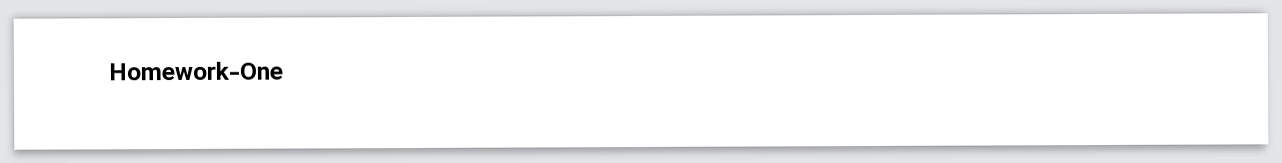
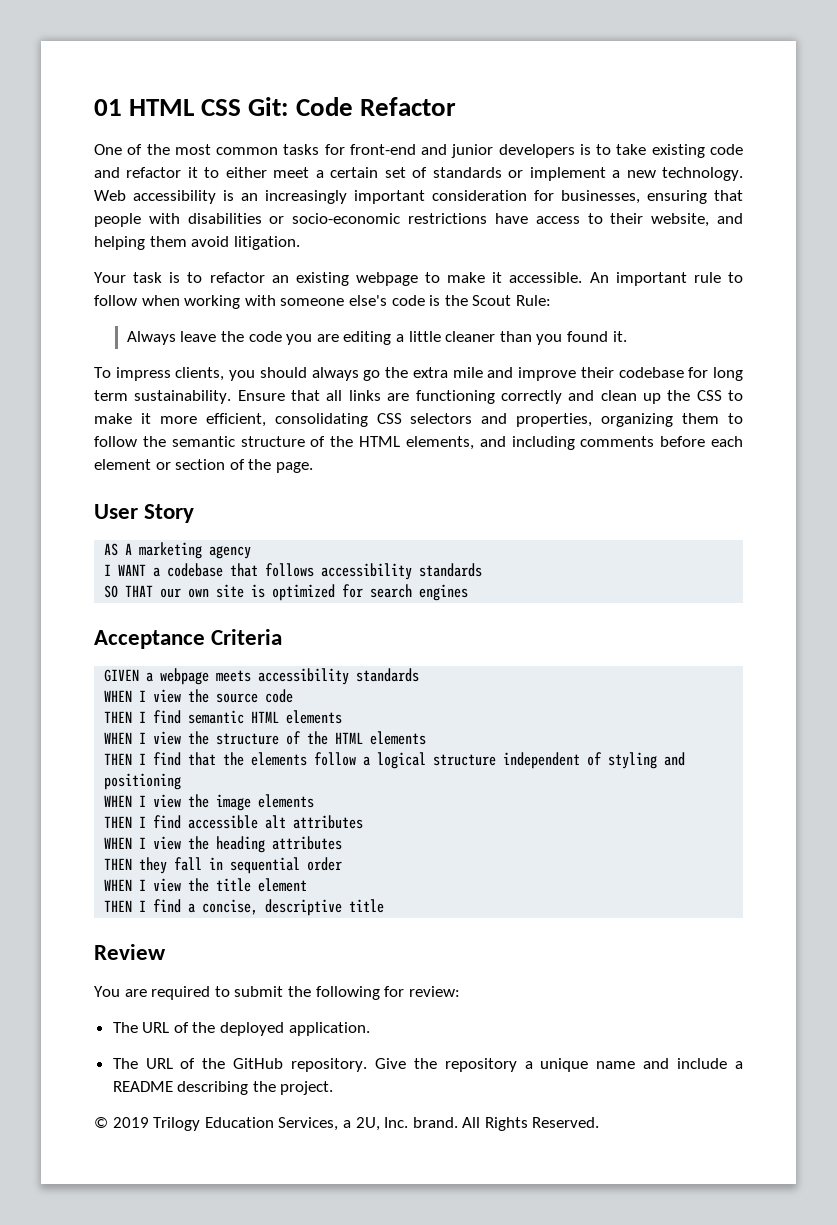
- Homework-One
+ 01 HTML CSS Git: Code Refactor
+ One of the most common tasks for front-end and junior developers is to take existing code and refactor it to either meet a certain set of standards or implement a new technology. Web accessibility is an increasingly important consideration for businesses, ensuring that people with disabilities or socio-economic restrictions have access to their website, and helping them avoid litigation.
+ Your task is to refactor an existing webpage to make it accessible. An important rule to follow when working with someone else's code is the Scout Rule:
+ Always leave the code you are editing a little cleaner than you found it.
+ To impress clients, you should always go the extra mile and improve their codebase for long term sustainability. Ensure that all links are functioning correctly and clean up the CSS to make it more efficient, consolidating CSS selectors and properties, organizing them to follow the semantic structure of the HTML elements, and including comments before each element or section of the page.
+ User Story
+ AS A marketing agency
+ I WANT a codebase that follows accessibility standards
+ SO THAT our own site is optimized for search engines
+ Acceptance Criteria
+ GIVEN a webpage meets accessibility standards
+ WHEN I view the source code
+ THEN I find semantic HTML elements
+ WHEN I view the structure of the HTML elements
+ THEN I find that the elements follow a logical structure independent of styling and positioning
+ WHEN I view the image elements
+ THEN I find accessible alt attributes
+ WHEN I view the heading attributes
+ THEN they fall in sequential order
+ WHEN I view the title element
+ THEN I find a concise, descriptive title
+ Review
+ You are required to submit the following for review:
+ The URL of the deployed application.
+ The URL of the GitHub repository. Give the repository a unique name and include a README describing the project.
+ © 2019 Trilogy Education Services, a 2U, Inc. brand. All Rights Reserved.

